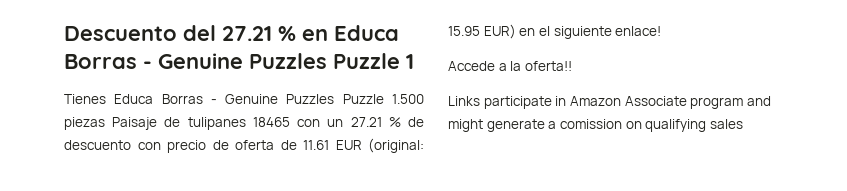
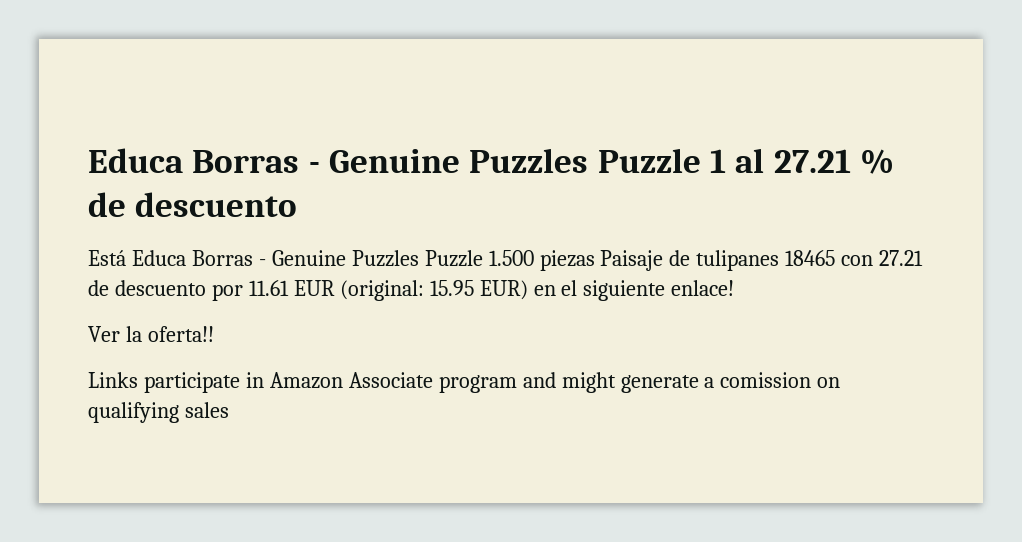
- Descuento del 27.21 % en Educa Borras - Genuine Puzzles Puzzle 1
- Tienes Educa Borras - Genuine Puzzles Puzzle 1.500 piezas Paisaje de tulipanes 18465 con un 27.21 % de descuento con precio de oferta de 11.61 EUR (original: 15.95 EUR) en el siguiente enlace!
+ Educa Borras - Genuine Puzzles Puzzle 1 al 27.21 % de descuento
+ Está Educa Borras - Genuine Puzzles Puzzle 1.500 piezas Paisaje de tulipanes 18465 con 27.21 de descuento por 11.61 EUR (original: 15.95 EUR) en el siguiente enlace!
- Accede a la oferta!!
+ Ver la oferta!!

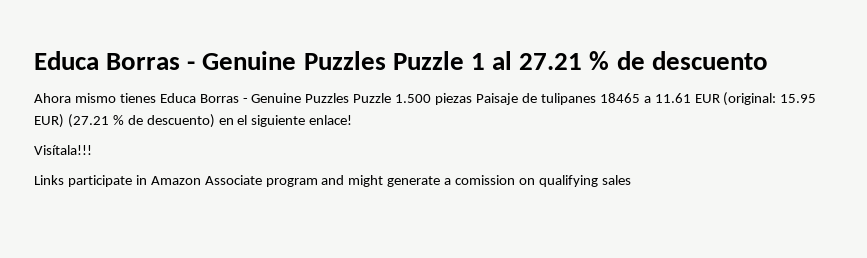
- Está Educa Borras - Genuine Puzzles Puzzle 1.500 piezas Paisaje de tulipanes 18465 con 27.21 de descuento por 11.61 EUR (original: 15.95 EUR) en el siguiente enlace!
+ Ahora mismo tienes Educa Borras - Genuine Puzzles Puzzle 1.500 piezas Paisaje de tulipanes 18465 a 11.61 EUR (original: 15.95 EUR) (27.21 % de descuento) en el siguiente enlace!
- Ver la oferta!!
+ Visítala!!!

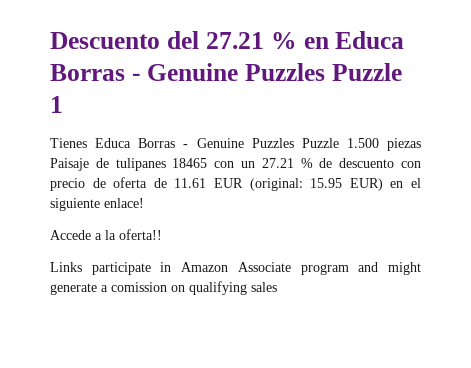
- Educa Borras - Genuine Puzzles Puzzle 1 al 27.21 % de descuento
- Ahora mismo tienes Educa Borras - Genuine Puzzles Puzzle 1.500 piezas Paisaje de tulipanes 18465 a 11.61 EUR (original: 15.95 EUR) (27.21 % de descuento) en el siguiente enlace!
+ Descuento del 27.21 % en Educa Borras - Genuine Puzzles Puzzle 1
+ Tienes Educa Borras - Genuine Puzzles Puzzle 1.500 piezas Paisaje de tulipanes 18465 con un 27.21 % de descuento con precio de oferta de 11.61 EUR (original: 15.95 EUR) en el siguiente enlace!
- Visítala!!!
+ Accede a la oferta!!

